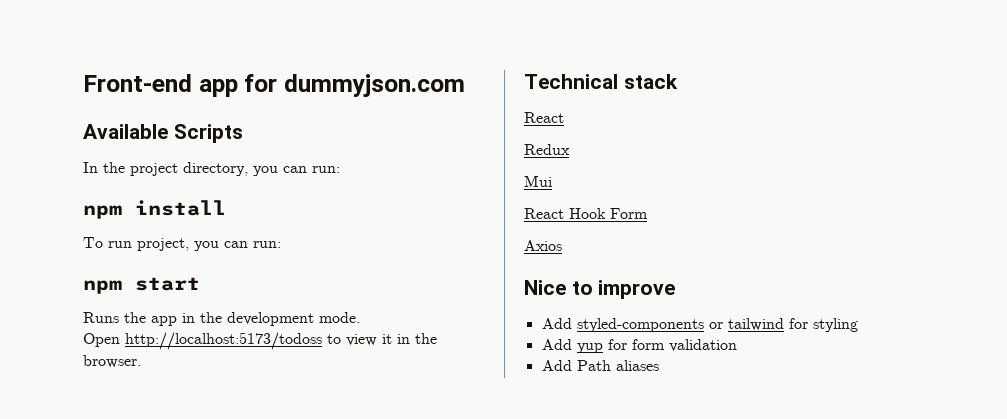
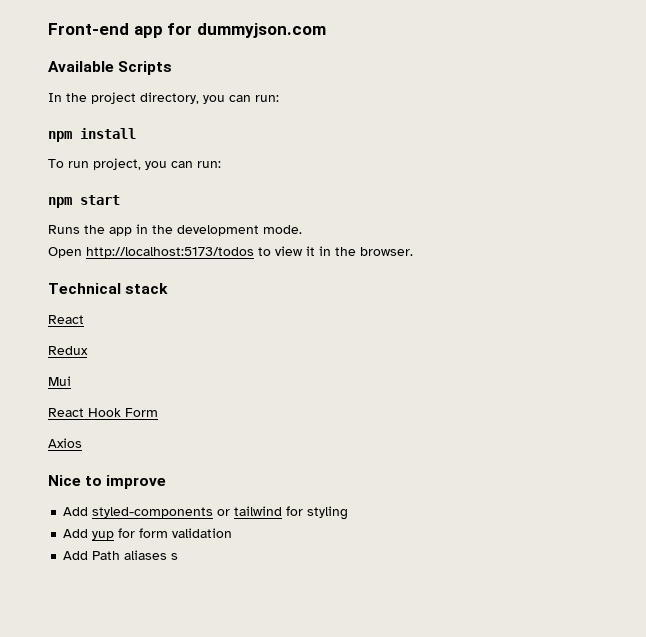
- Open http://localhost:5173/todoss to view it in the browser.
+ Open http://localhost:5173/todos to view it in the browser.
- Add Path aliases
+ Add Path aliases s

